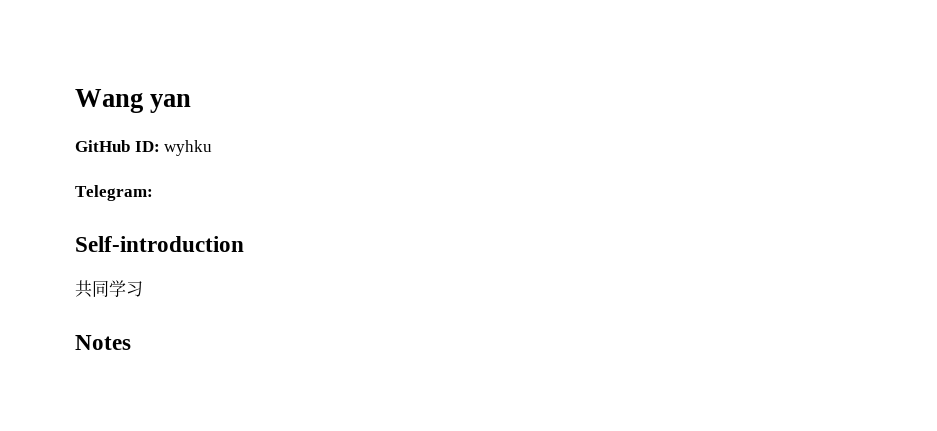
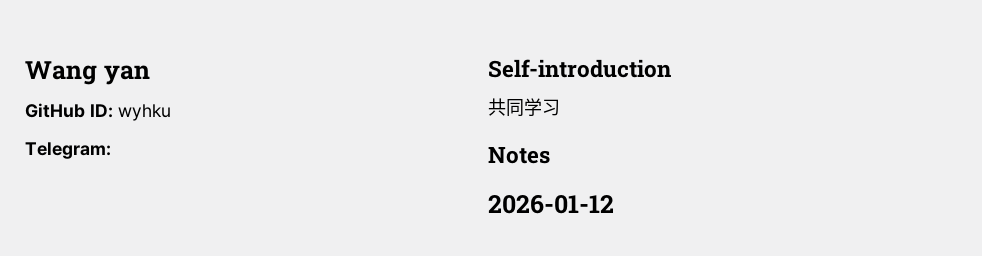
+ 2026-01-12

